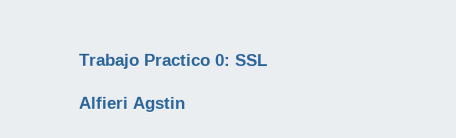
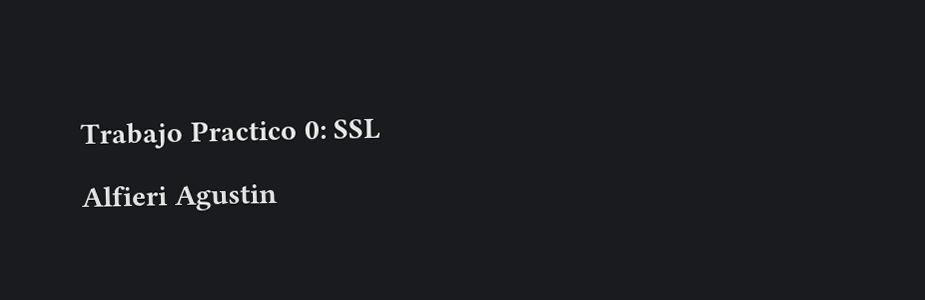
- Alfieri Agstin
+ Alfieri Agustin

